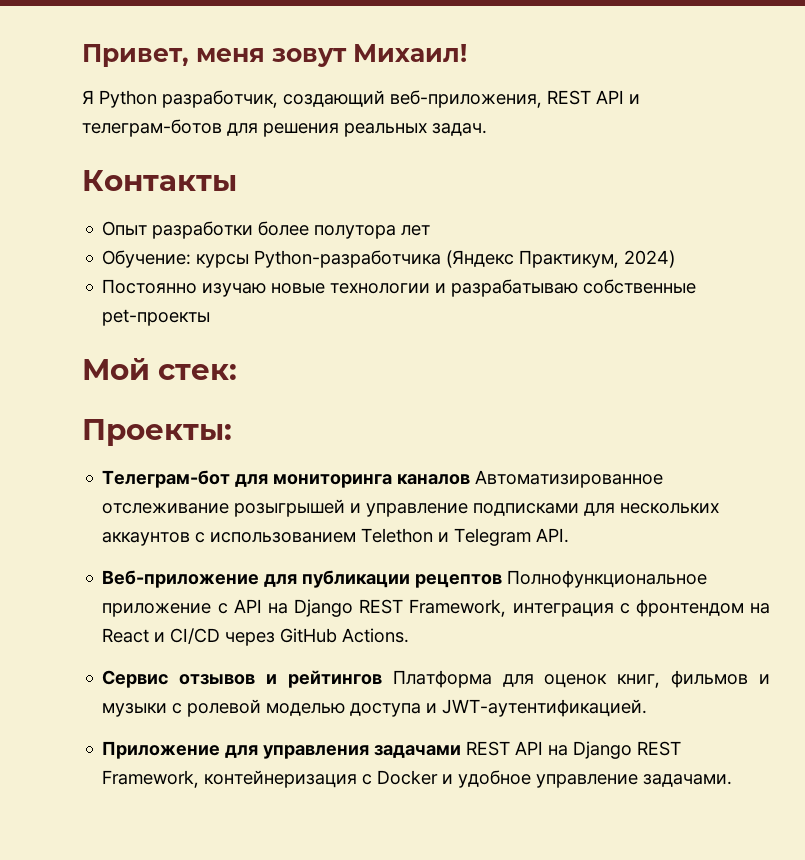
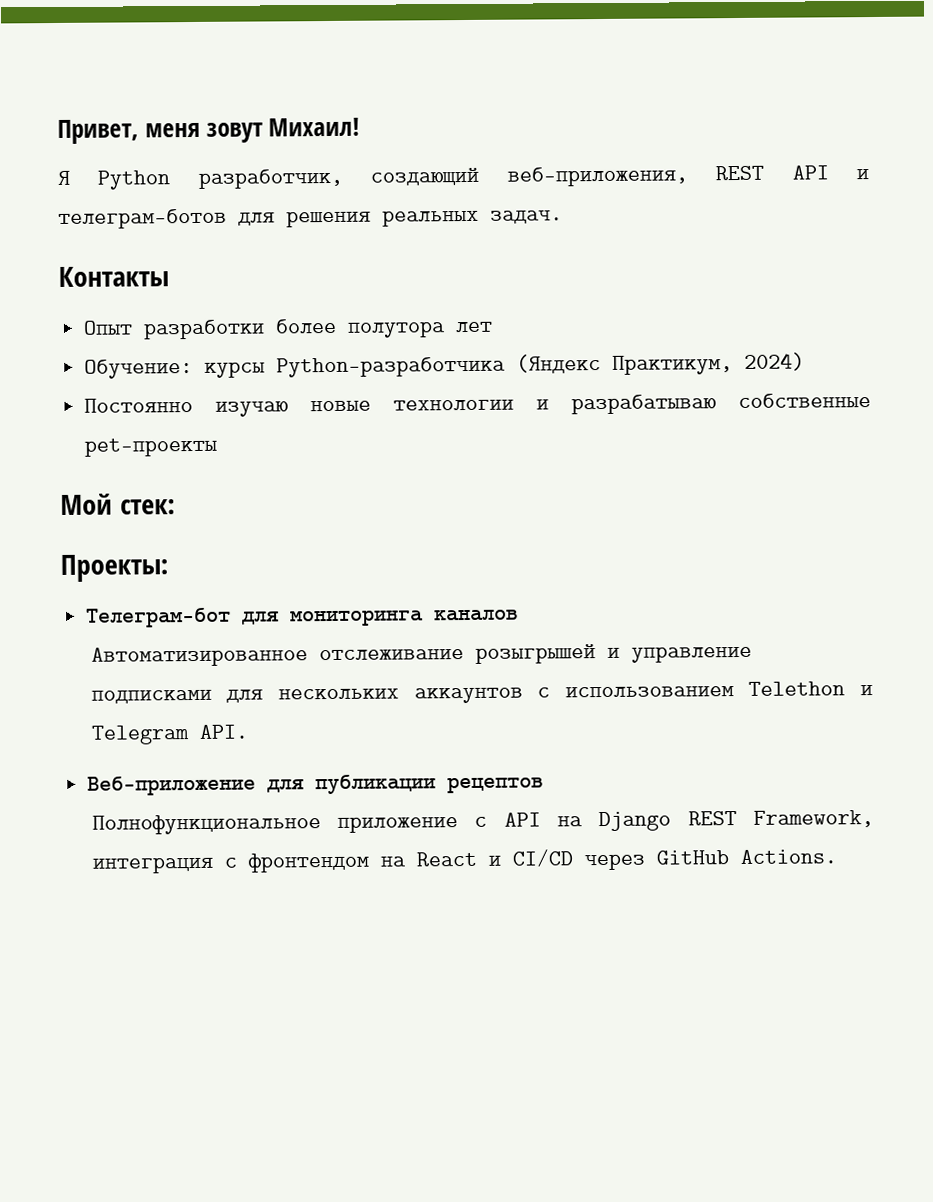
- Телеграм-бот для мониторинга каналов Автоматизированное отслеживание розыгрышей и управление подписками для нескольких аккаунтов с использованием Telethon и Telegram API.
+ Телеграм-бот для мониторинга каналов
+ Автоматизированное отслеживание розыгрышей и управление подписками для нескольких аккаунтов с использованием Telethon и Telegram API.
- Веб-приложение для публикации рецептов Полнофункциональное приложение с API на Django REST Framework, интеграция с фронтендом на React и CI/CD через GitHub Actions.
+ Веб-приложение для публикации рецептов
+ Полнофункциональное приложение с API на Django REST Framework, интеграция с фронтендом на React и CI/CD через GitHub Actions.
- Сервис отзывов и рейтингов Платформа для оценок книг, фильмов и музыки с ролевой моделью доступа и JWT-аутентификацией.
- Приложение для управления задачами REST API на Django REST Framework, контейнеризация с Docker и удобное управление задачами.

